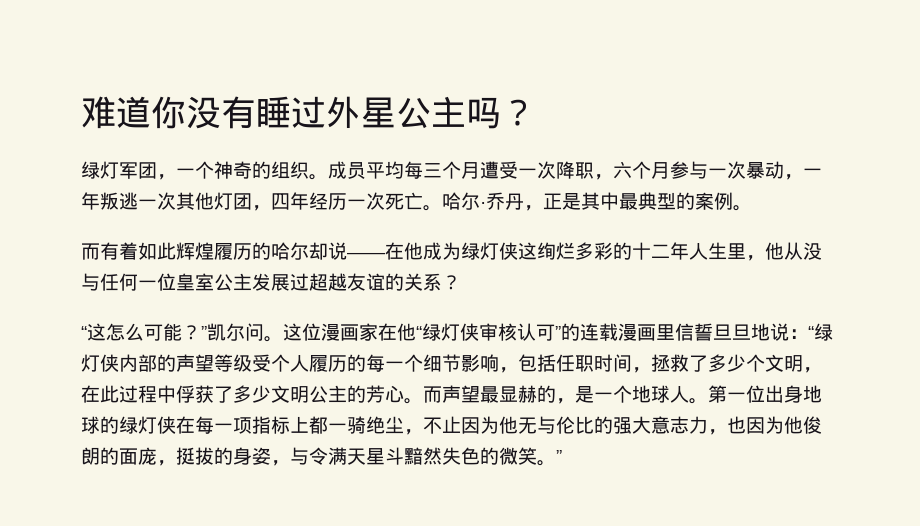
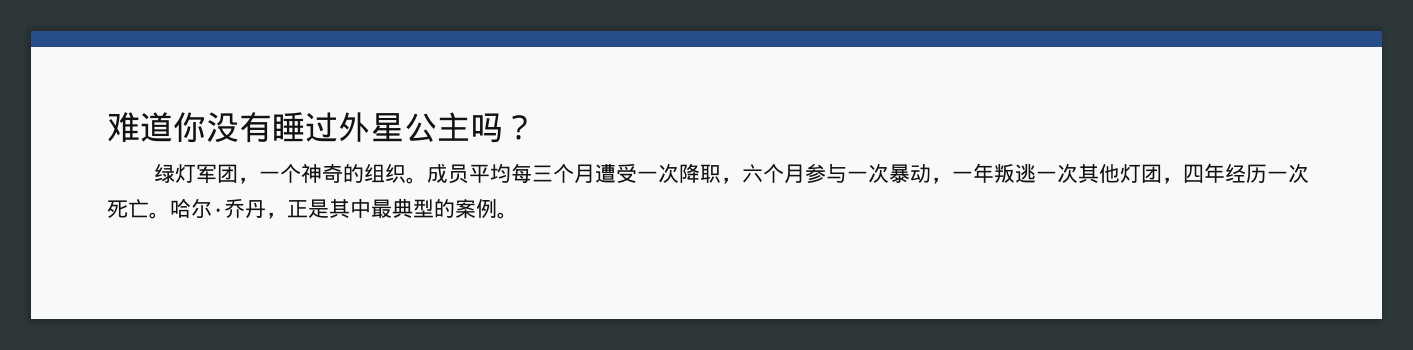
- 而有着如此辉煌履历的哈尔却说——在他成为绿灯侠这绚烂多彩的十二年人生里，他从没与任何一位皇室公主发展过超越友谊的关系？
- “这怎么可能？”凯尔问。这位漫画家在他“绿灯侠审核认可”的连载漫画里信誓旦旦地说：“绿灯侠内部的声望等级受个人履历的每一个细节影响，包括任职时间，拯救了多少个文明，在此过程中俘获了多少文明公主的芳心。而声望最显赫的，是一个地球人。第一位出身地球的绿灯侠在每一项指标上都一骑绝尘，不止因为他无与伦比的强大意志力，也因为他俊朗的面庞，挺拔的身姿，与令满天星斗黯然失色的微笑。”

